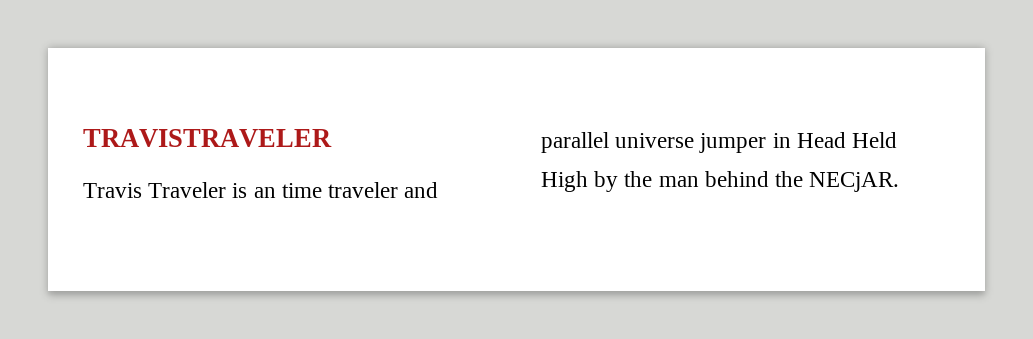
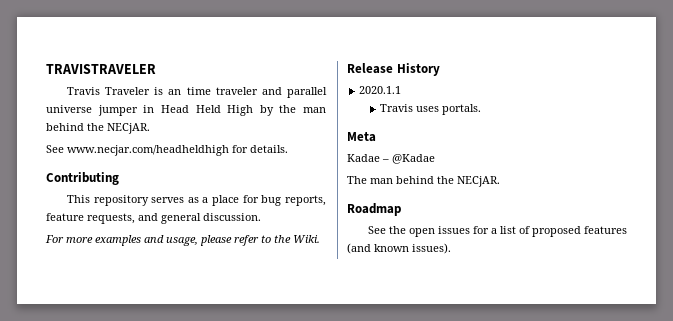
+ See www.necjar.com/headheldhigh for details.
+ Contributing
+ This repository serves as a place for bug reports, feature requests, and general discussion.
+ For more examples and usage, please refer to the Wiki.
+ Release History
+ 2020.1.1
+ Travis uses portals.
+ Meta
+ Kadae – @Kadae
+ The man behind the NECjAR.
+ Roadmap
+ See the open issues for a list of proposed features (and known issues).

